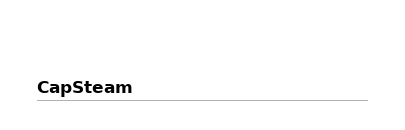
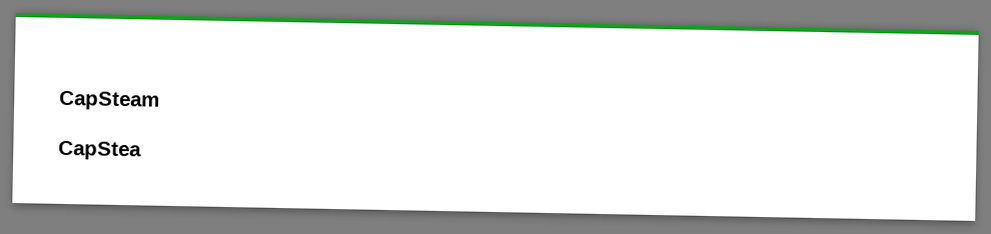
+ CapStea

